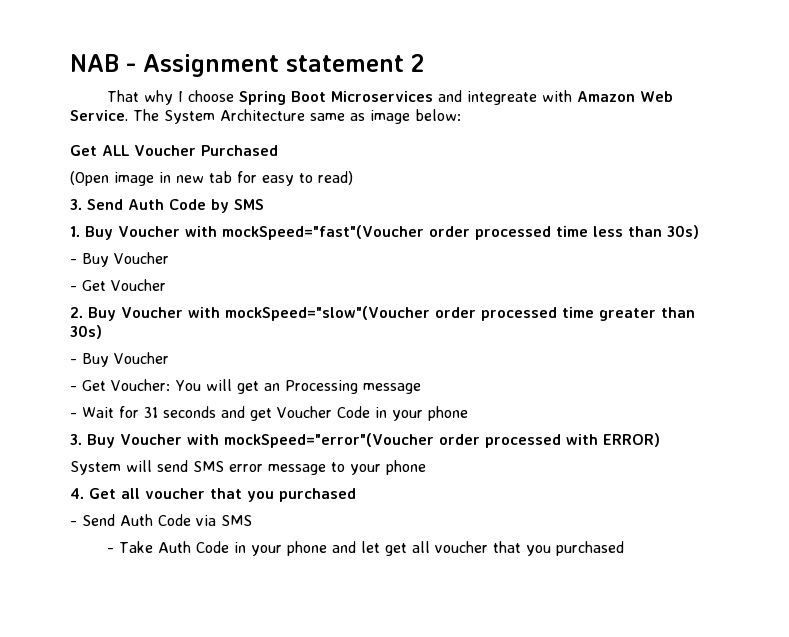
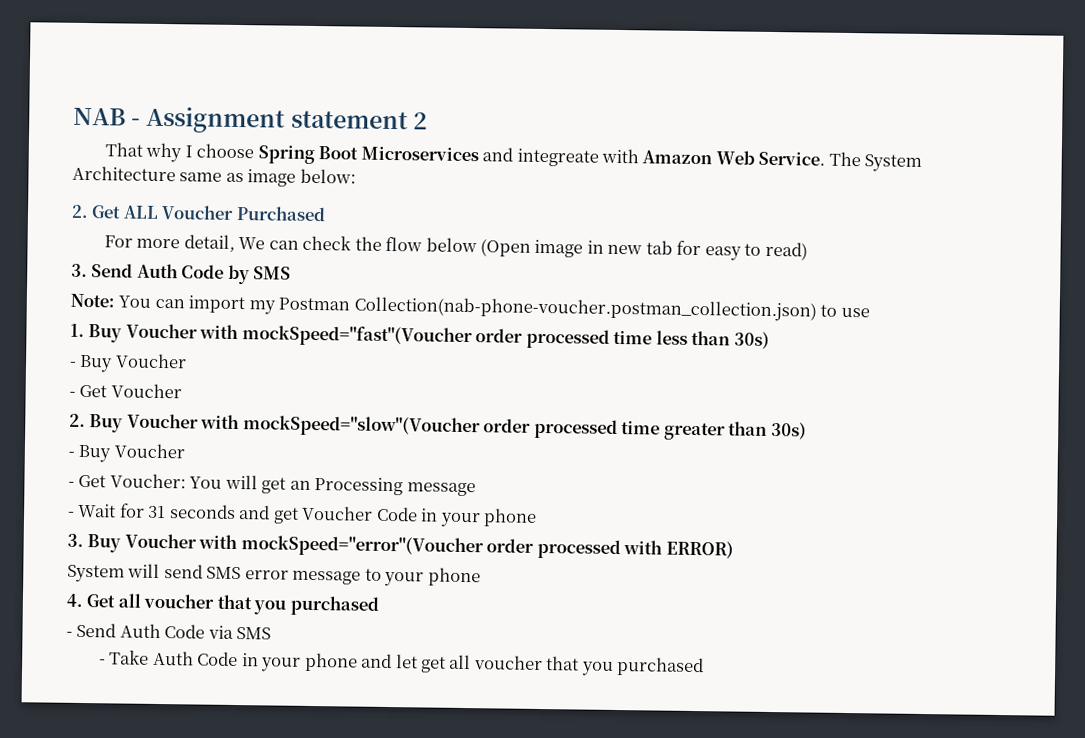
- Get ALL Voucher Purchased
+ 2. Get ALL Voucher Purchased
- (Open image in new tab for easy to read)
+ For more detail, We can check the flow below (Open image in new tab for easy to read)
+ Note: You can import my Postman Collection(nab-phone-voucher.postman_collection.json) to use

